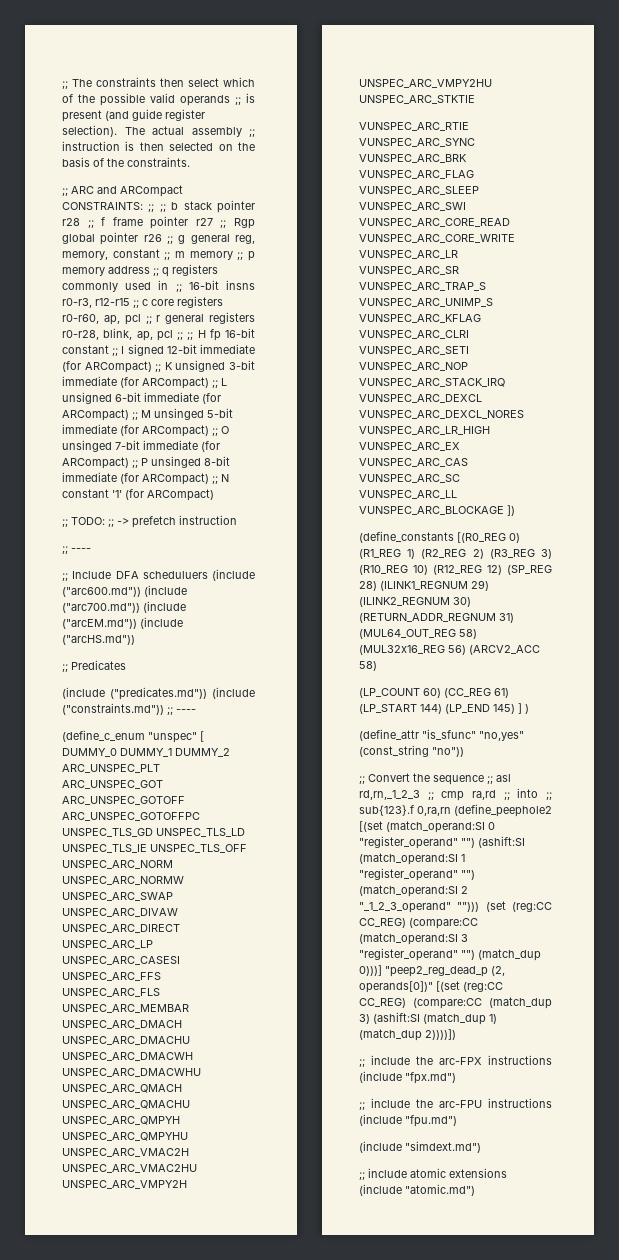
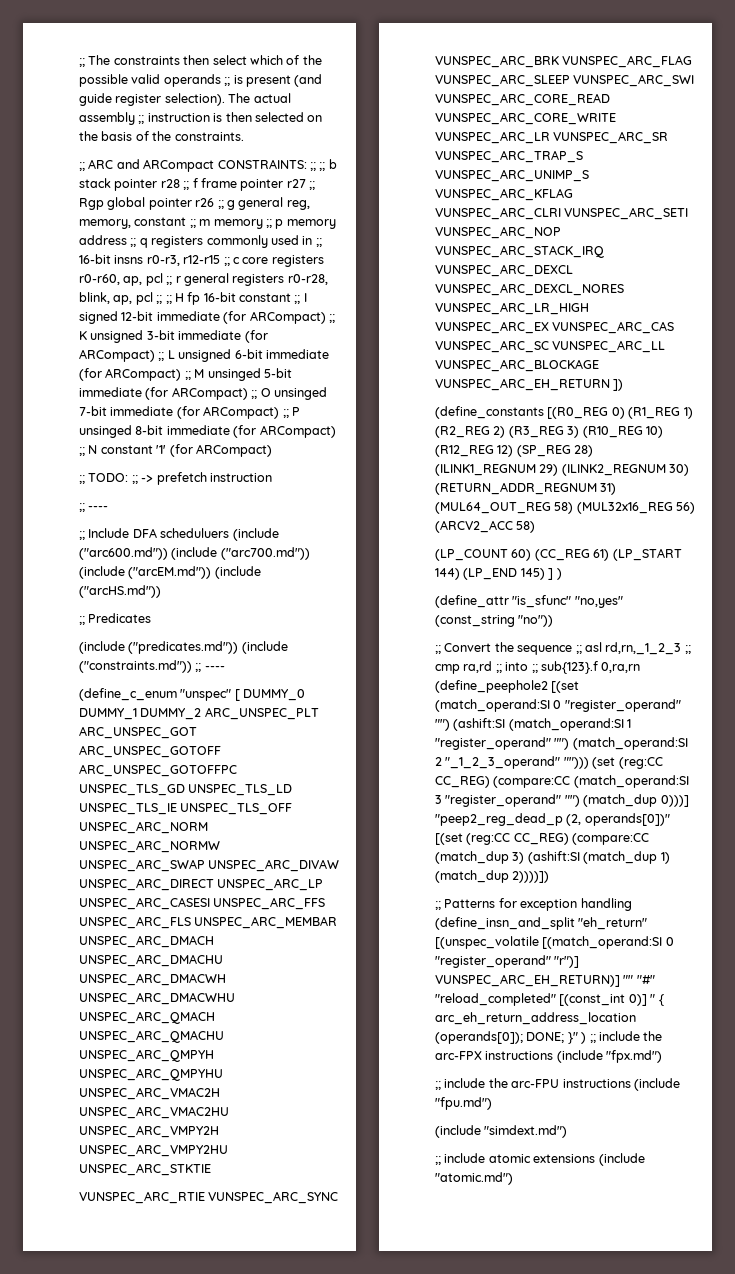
- VUNSPEC_ARC_RTIE VUNSPEC_ARC_SYNC VUNSPEC_ARC_BRK VUNSPEC_ARC_FLAG VUNSPEC_ARC_SLEEP VUNSPEC_ARC_SWI VUNSPEC_ARC_CORE_READ VUNSPEC_ARC_CORE_WRITE VUNSPEC_ARC_LR VUNSPEC_ARC_SR VUNSPEC_ARC_TRAP_S VUNSPEC_ARC_UNIMP_S VUNSPEC_ARC_KFLAG VUNSPEC_ARC_CLRI VUNSPEC_ARC_SETI VUNSPEC_ARC_NOP VUNSPEC_ARC_STACK_IRQ VUNSPEC_ARC_DEXCL VUNSPEC_ARC_DEXCL_NORES VUNSPEC_ARC_LR_HIGH VUNSPEC_ARC_EX VUNSPEC_ARC_CAS VUNSPEC_ARC_SC VUNSPEC_ARC_LL VUNSPEC_ARC_BLOCKAGE ])
+ VUNSPEC_ARC_RTIE VUNSPEC_ARC_SYNC VUNSPEC_ARC_BRK VUNSPEC_ARC_FLAG VUNSPEC_ARC_SLEEP VUNSPEC_ARC_SWI VUNSPEC_ARC_CORE_READ VUNSPEC_ARC_CORE_WRITE VUNSPEC_ARC_LR VUNSPEC_ARC_SR VUNSPEC_ARC_TRAP_S VUNSPEC_ARC_UNIMP_S VUNSPEC_ARC_KFLAG VUNSPEC_ARC_CLRI VUNSPEC_ARC_SETI VUNSPEC_ARC_NOP VUNSPEC_ARC_STACK_IRQ VUNSPEC_ARC_DEXCL VUNSPEC_ARC_DEXCL_NORES VUNSPEC_ARC_LR_HIGH VUNSPEC_ARC_EX VUNSPEC_ARC_CAS VUNSPEC_ARC_SC VUNSPEC_ARC_LL VUNSPEC_ARC_BLOCKAGE VUNSPEC_ARC_EH_RETURN ])
- ;; include the arc-FPX instructions (include "fpx.md")
+ ;; Patterns for exception handling (define_insn_and_split "eh_return" [(unspec_volatile [(match_operand:SI 0 "register_operand" "r")] VUNSPEC_ARC_EH_RETURN)] "" "#" "reload_completed" [(const_int 0)] " { arc_eh_return_address_location (operands[0]); DONE; }" ) ;; include the arc-FPX instructions (include "fpx.md")

